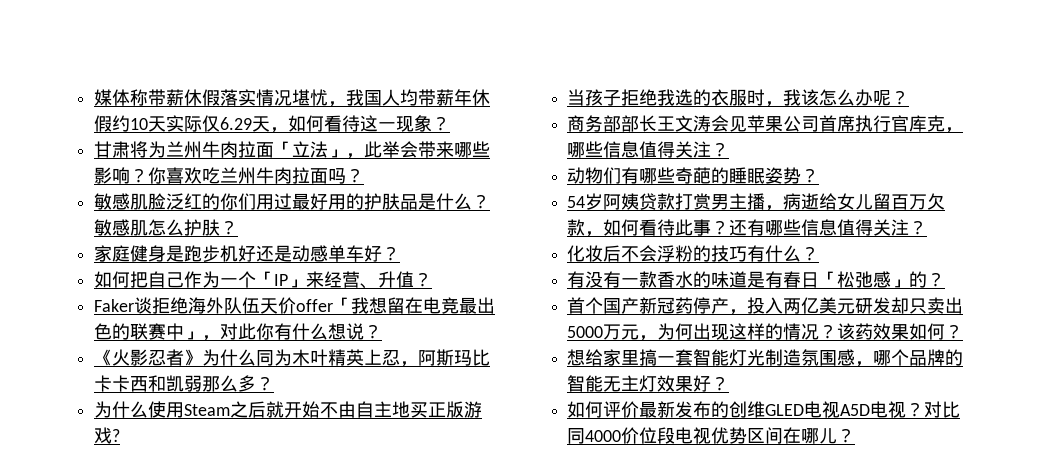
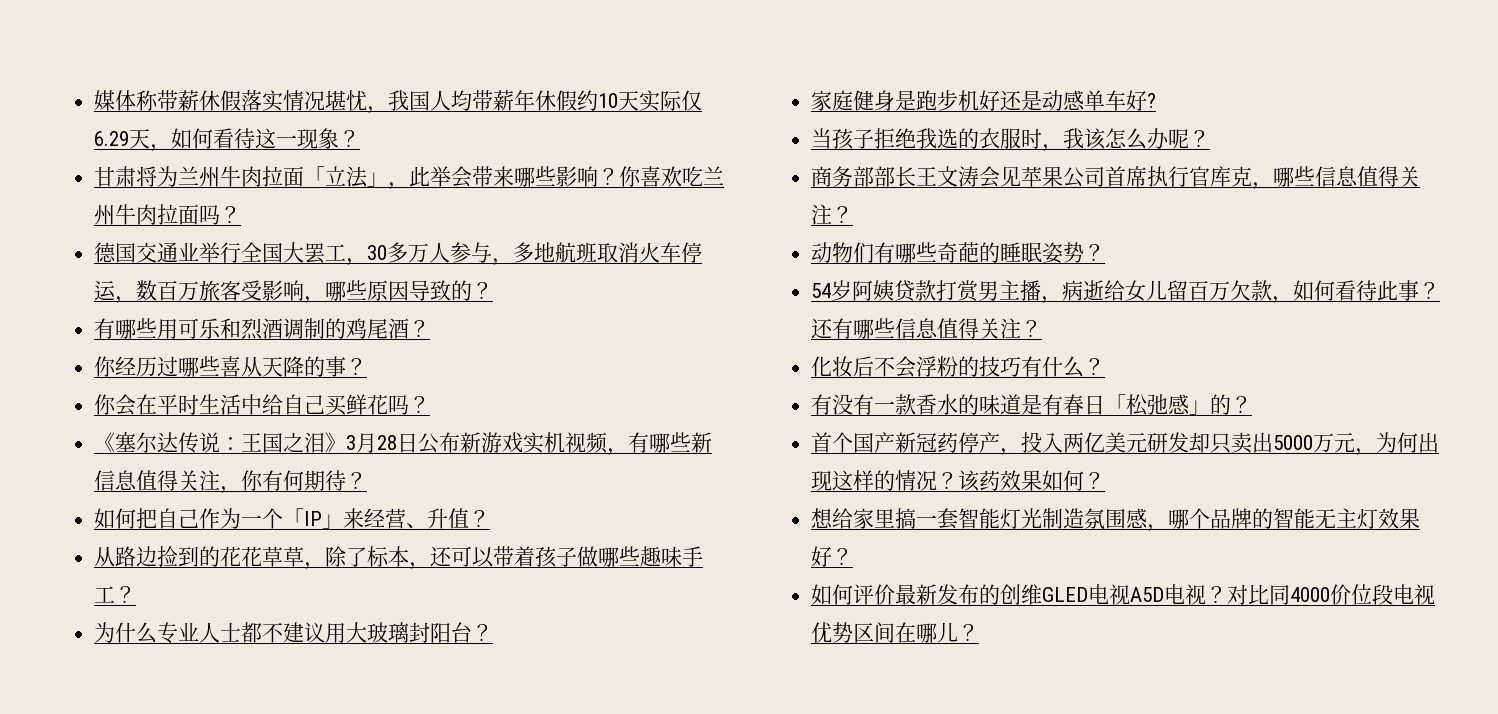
- 敏感肌脸泛红的你们用过最好用的护肤品是什么？敏感肌怎么护肤？
- 家庭健身是跑步机好还是动感单车好？
+ 德国交通业举行全国大罢工，30多万人参与，多地航班取消火车停运，数百万旅客受影响，哪些原因导致的？
+ 有哪些用可乐和烈酒调制的鸡尾酒？
+ 你经历过哪些喜从天降的事？
+ 你会在平时生活中给自己买鲜花吗？
+ 《塞尔达传说：王国之泪》3月28日公布新游戏实机视频，有哪些新信息值得关注，你有何期待？
- Faker谈拒绝海外队伍天价offer「我想留在电竞最出色的联赛中」，对此你有什么想说？
- 《火影忍者》为什么同为木叶精英上忍，阿斯玛比卡卡西和凯弱那么多？
- 为什么使用Steam之后就开始不由自主地买正版游戏?
+ 从路边捡到的花花草草，除了标本，还可以带着孩子做哪些趣味手工？
+ 为什么专业人士都不建议用大玻璃封阳台？
+ 家庭健身是跑步机好还是动感单车好?

